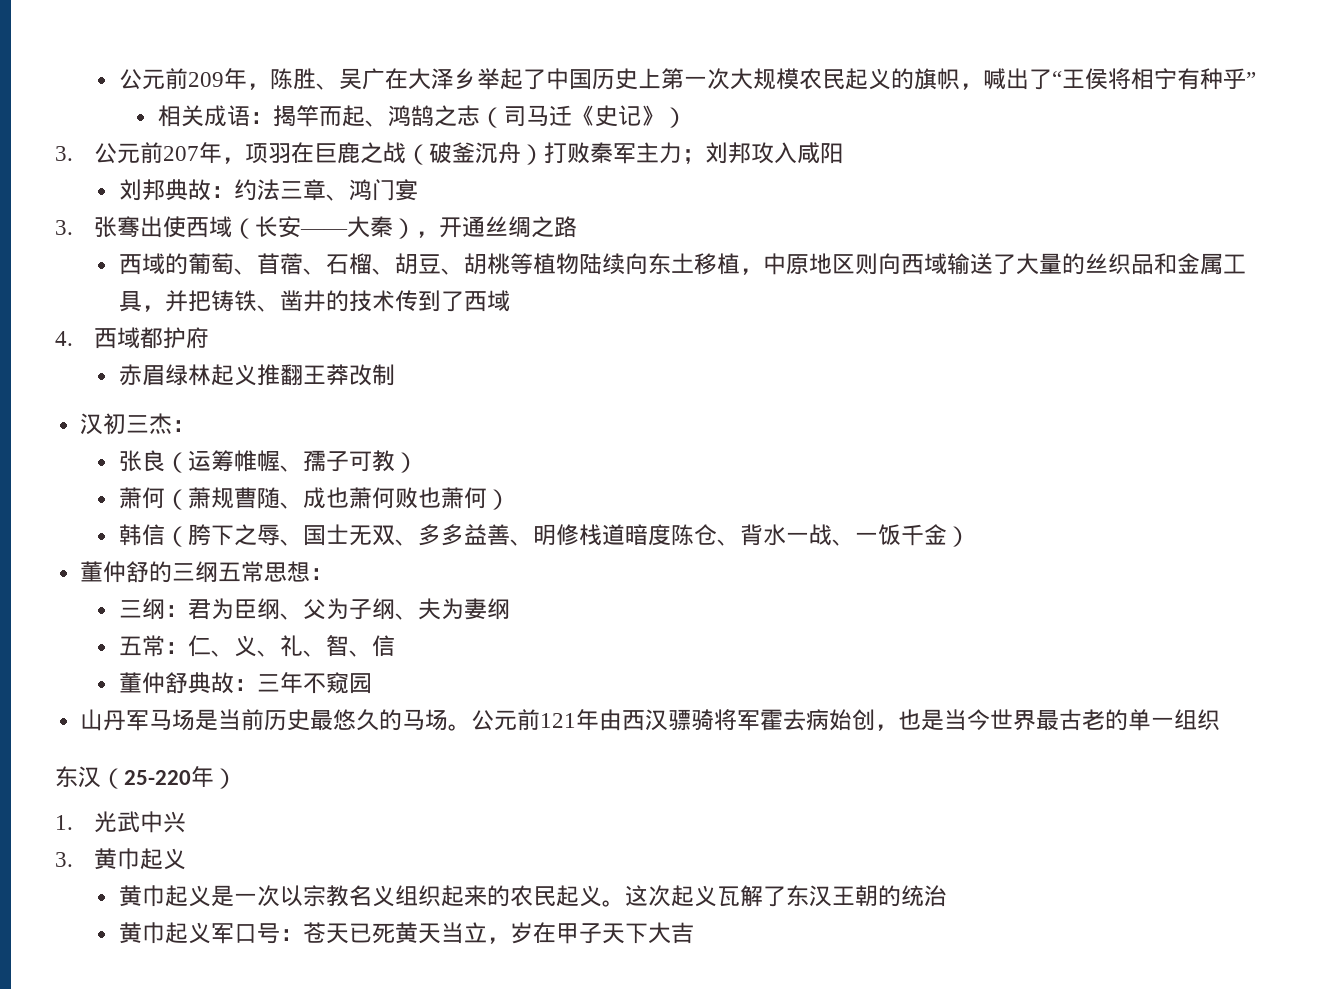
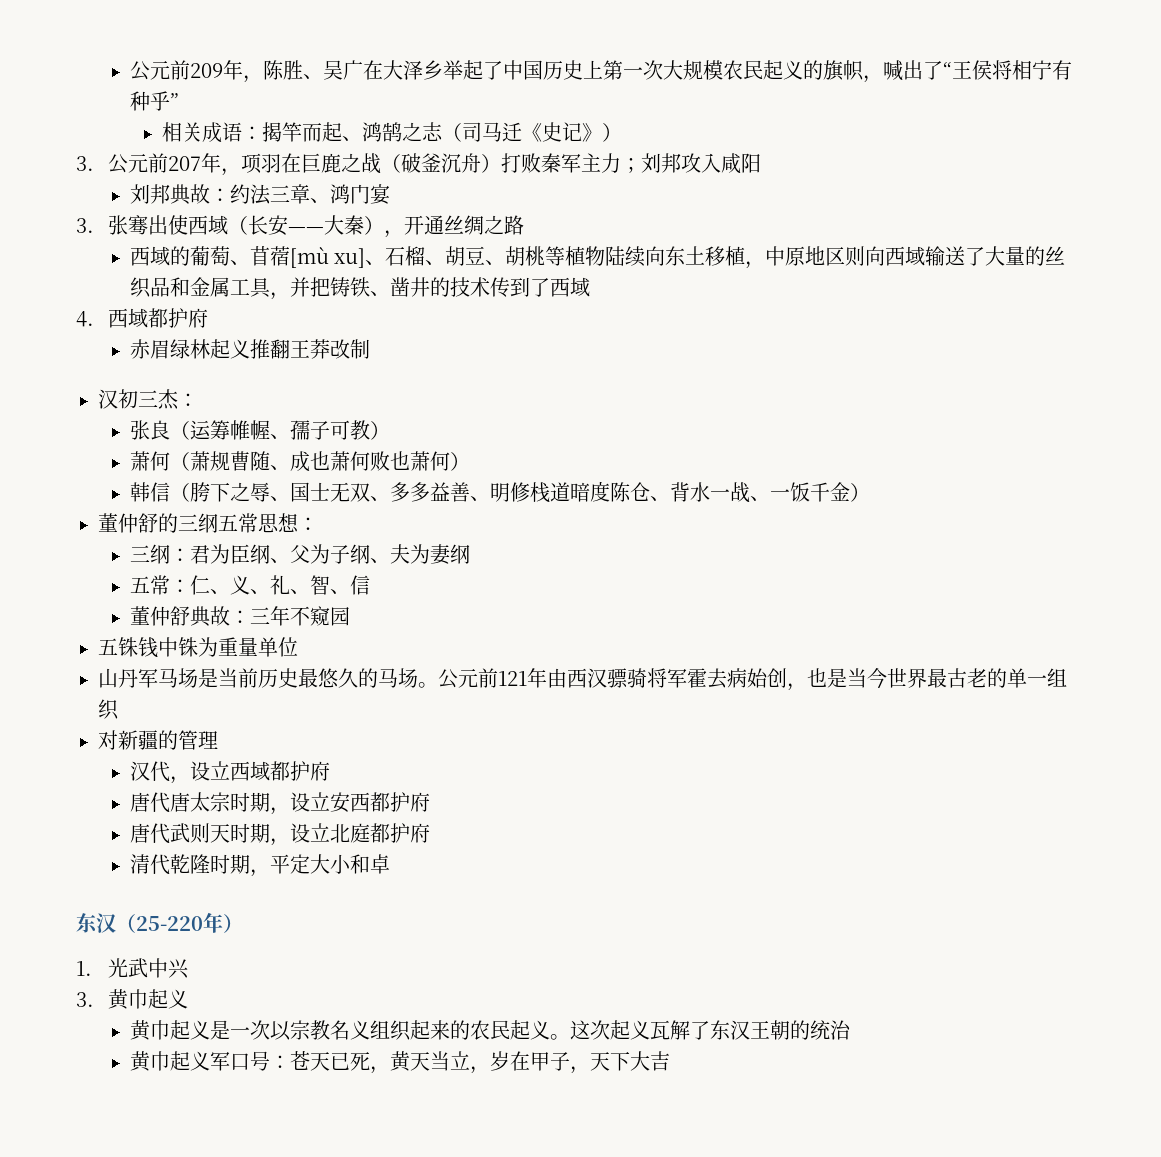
- 西域的葡萄、苜蓿、石榴、胡豆、胡桃等植物陆续向东土移植，中原地区则向西域输送了大量的丝织品和金属工具，并把铸铁、凿井的技术传到了西域
+ 西域的葡萄、苜蓿[mù xu]、石榴、胡豆、胡桃等植物陆续向东土移植，中原地区则向西域输送了大量的丝织品和金属工具，并把铸铁、凿井的技术传到了西域
+ 五铢钱中铢为重量单位
+ 对新疆的管理
+ 汉代，设立西域都护府
+ 唐代唐太宗时期，设立安西都护府
+ 唐代武则天时期，设立北庭都护府
+ 清代乾隆时期，平定大小和卓
- 黄巾起义军口号：苍天已死黄天当立，岁在甲子天下大吉
+ 黄巾起义军口号：苍天已死，黄天当立，岁在甲子，天下大吉

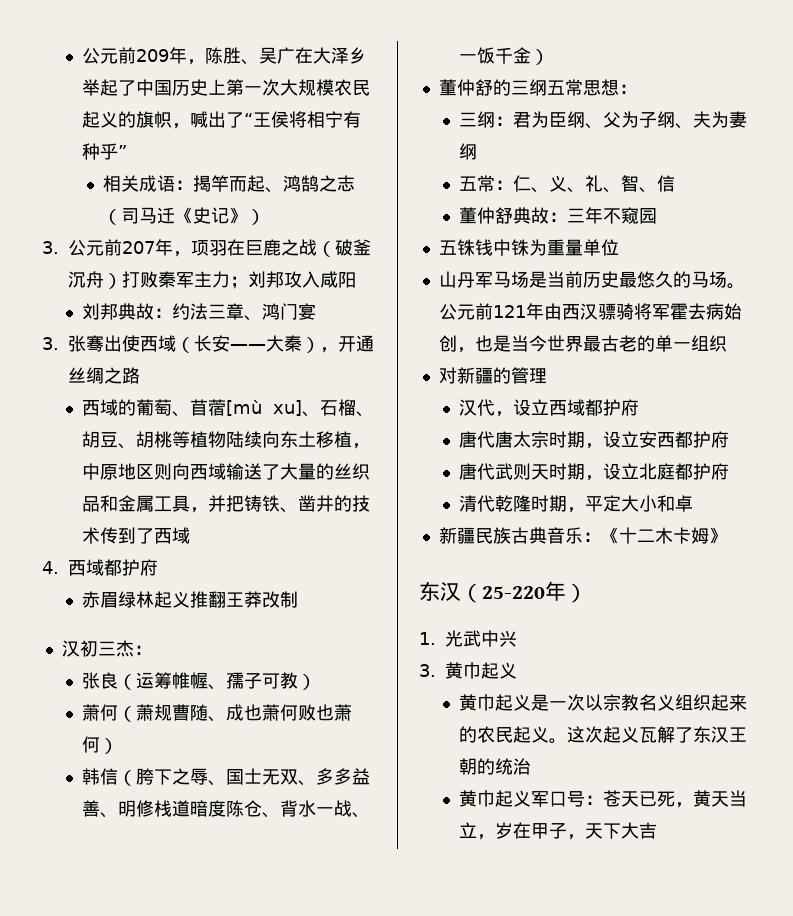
+ 新疆民族古典音乐：《十二木卡姆》

